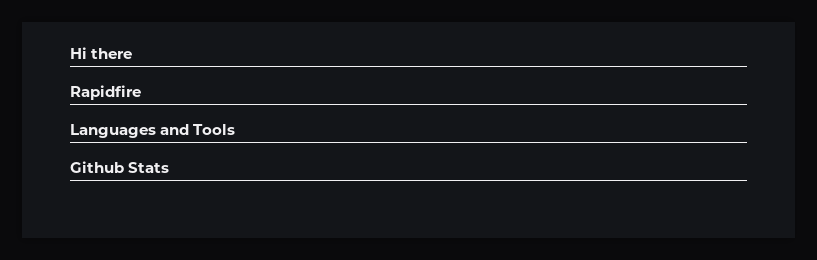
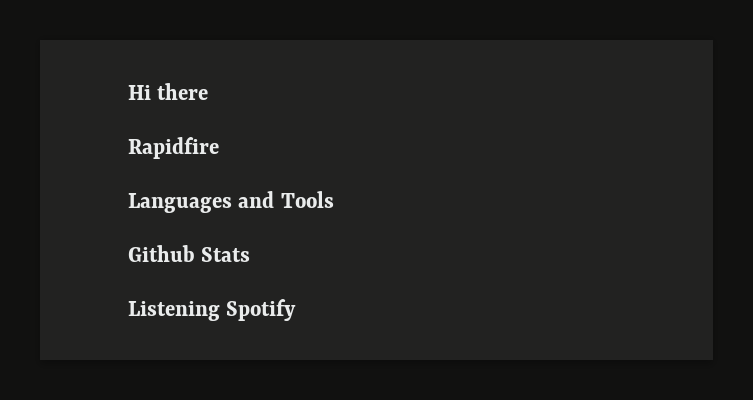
+ Listening Spotify

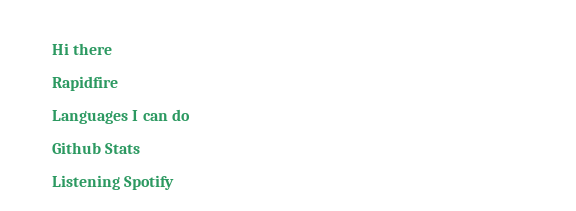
- Languages and Tools
+ Languages I can do

